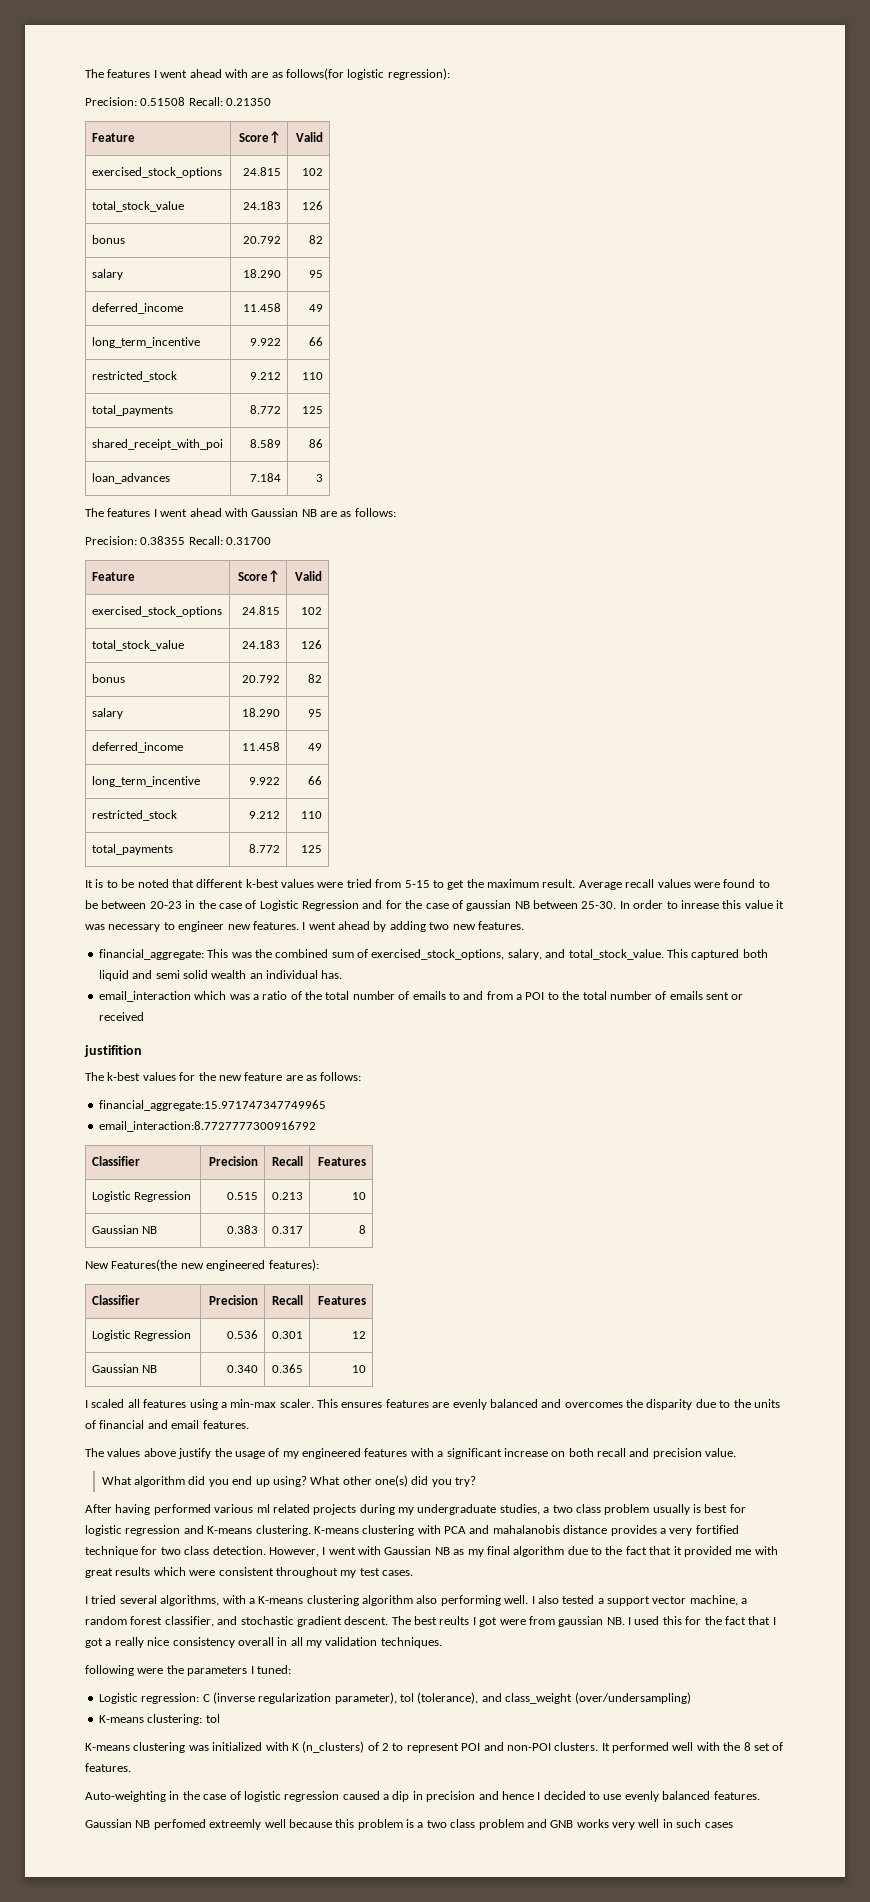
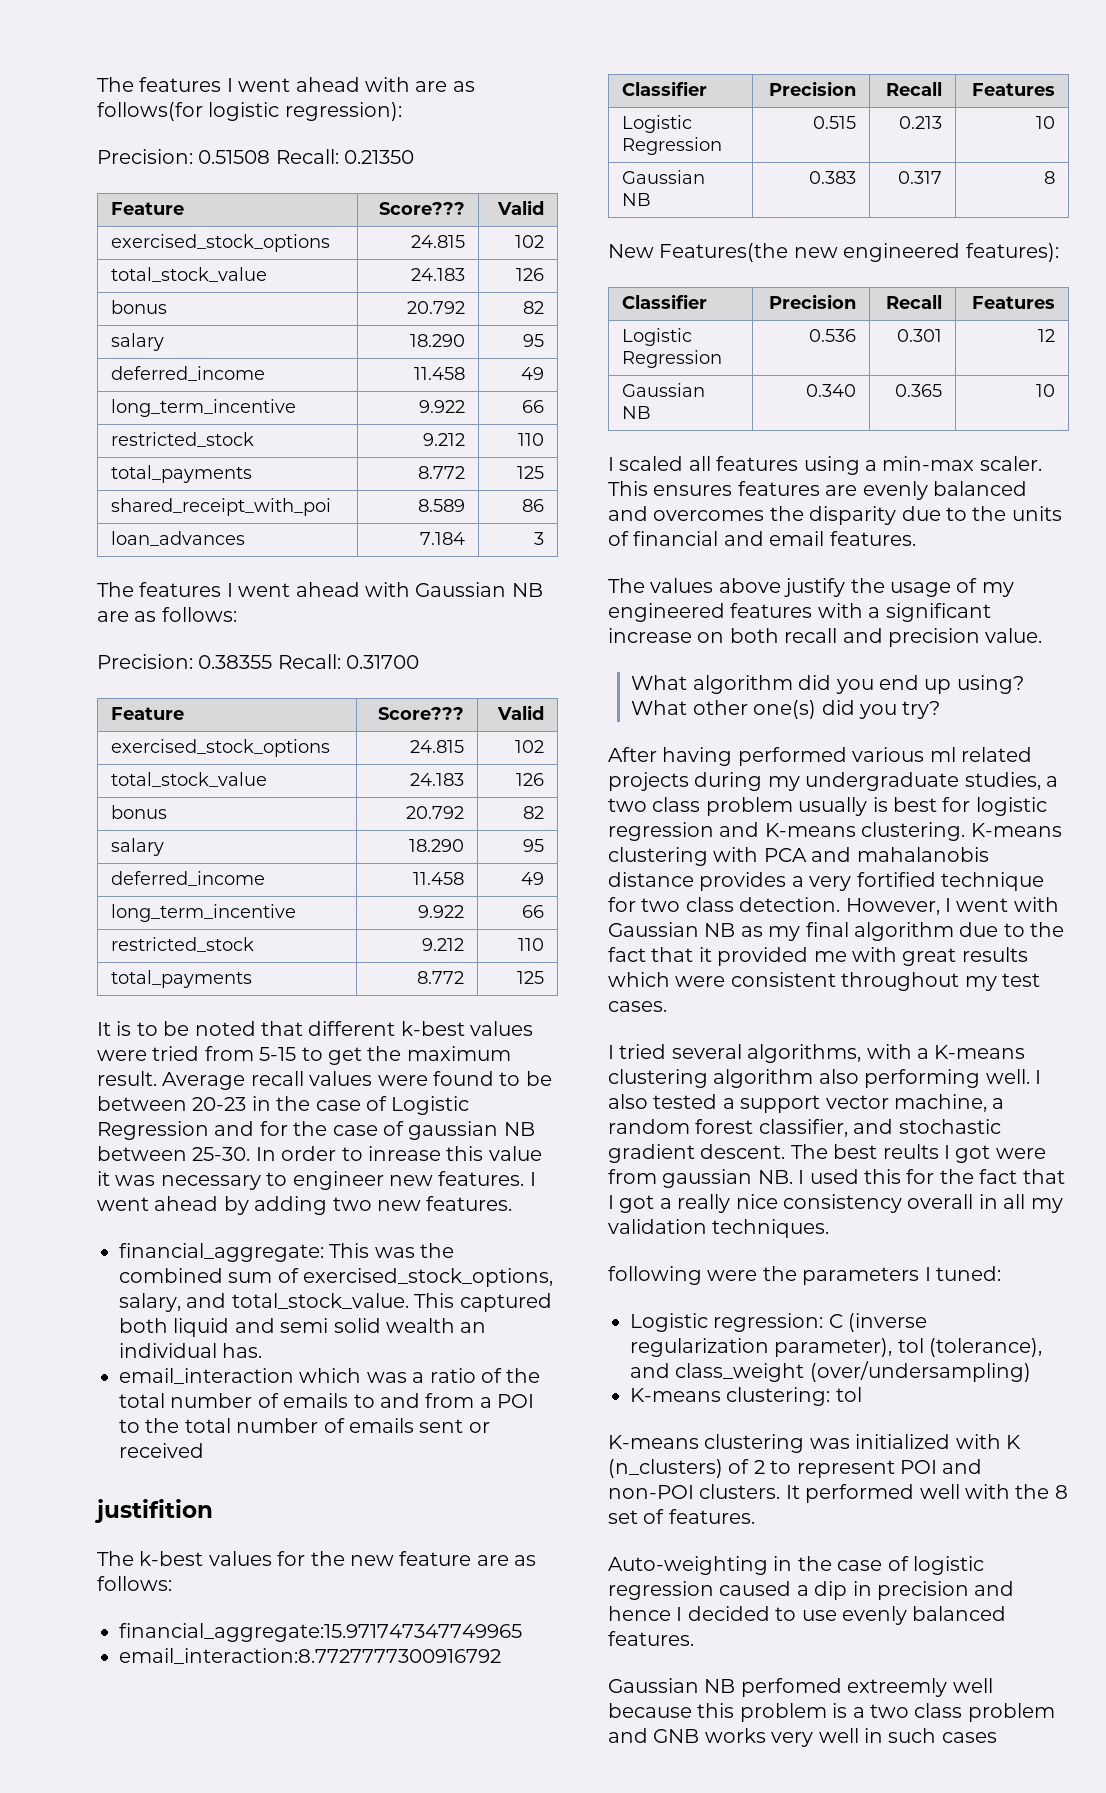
  Precision: 0.51508 Recall: 0.21350
- Feature | Score↑ | Valid
+ Feature | Score??? | Valid
  Precision: 0.38355 Recall: 0.31700
- Feature | Score↑ | Valid
+ Feature | Score??? | Valid

